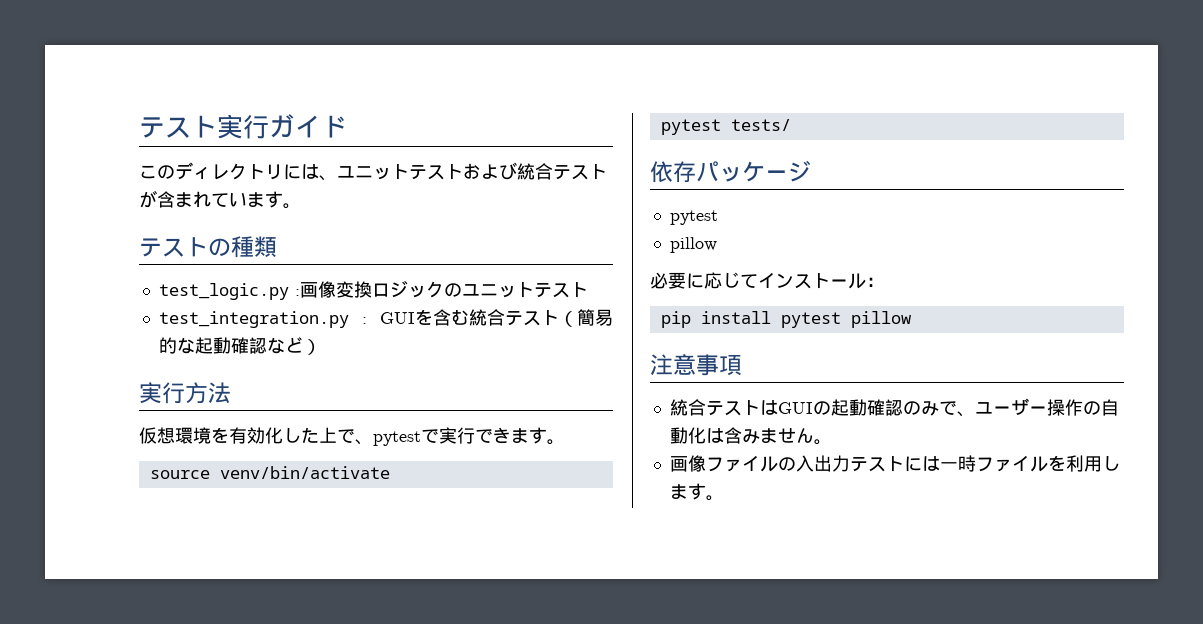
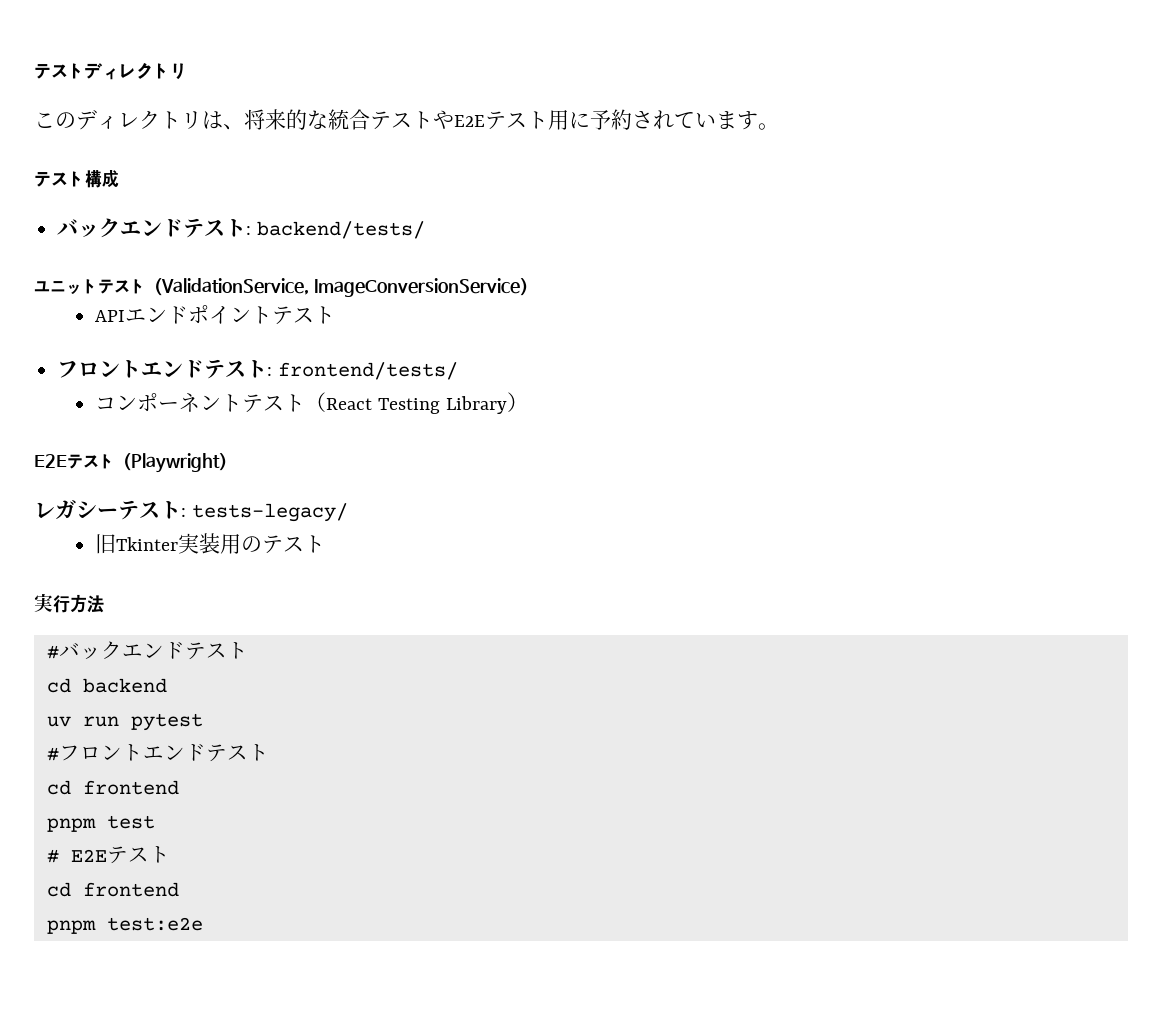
- テスト実行ガイド
+ テストディレクトリ
- このディレクトリには、ユニットテストおよび統合テストが含まれています。
+ このディレクトリは、将来的な統合テストやE2Eテスト用に予約されています。
- テストの種類
- test_logic.py :画像変換ロジックのユニットテスト
- test_integration.py : GUIを含む統合テスト（簡易的な起動確認など）
+ テスト構成
+ バックエンドテスト: backend/tests/
+ ユニットテスト（ValidationService, ImageConversionService）
+ APIエンドポイントテスト
+ フロントエンドテスト: frontend/tests/
+ コンポーネントテスト（React Testing Library）
+ E2Eテスト（Playwright）
+ レガシーテスト: tests-legacy/
+ 旧Tkinter実装用のテスト
  実行方法
- 仮想環境を有効化した上で、pytestで実行できます。
- source venv/bin/activate
- pytest tests/
- 依存パッケージ
- pytest
- pillow
- 必要に応じてインストール：
- pip install pytest pillow
- 注意事項
- 統合テストはGUIの起動確認のみで、ユーザー操作の自動化は含みません。
- 画像ファイルの入出力テストには一時ファイルを利用します。
+ #バックエンドテスト
+ cd backend
+ uv run pytest
+ #フロントエンドテスト
+ cd frontend
+ pnpm test
+ # E2Eテスト
+ cd frontend
+ pnpm test:e2e

